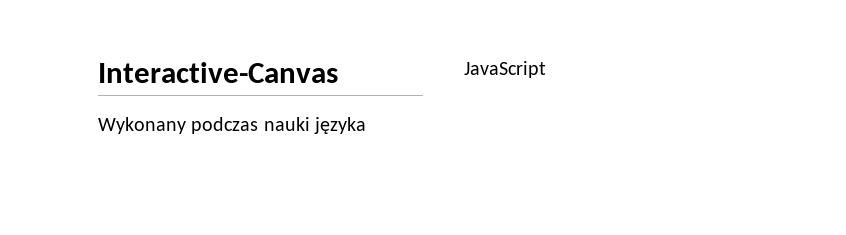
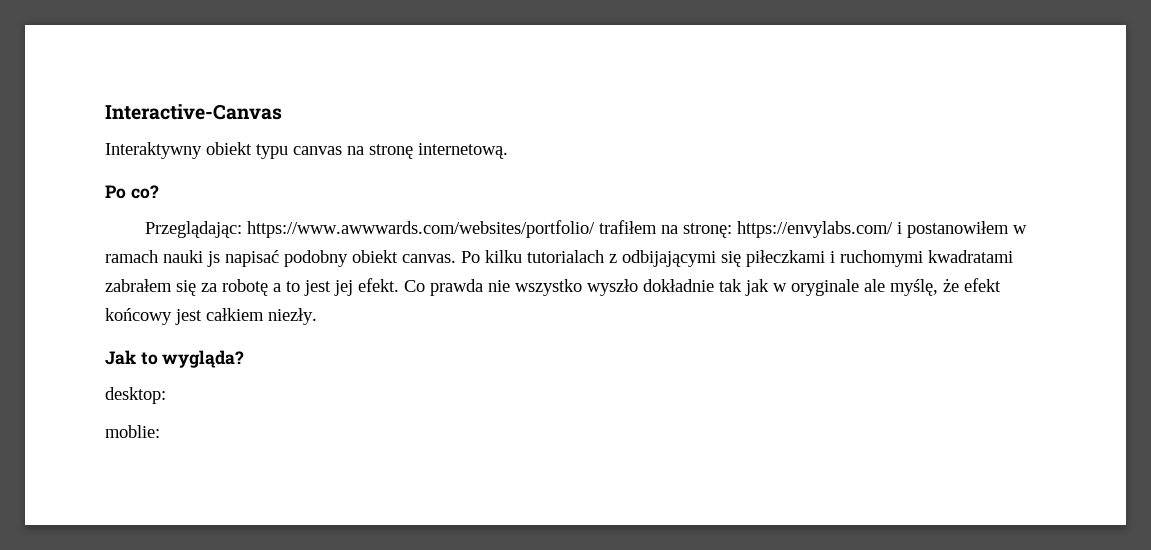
- Wykonany podczas nauki języka JavaScript
+ Interaktywny obiekt typu canvas na stronę internetową.
+ Po co?
+ Przeglądając: https://www.awwwards.com/websites/portfolio/ trafiłem na stronę: https://envylabs.com/ i postanowiłem w ramach nauki js napisać podobny obiekt canvas. Po kilku tutorialach z odbijającymi się piłeczkami i ruchomymi kwadratami zabrałem się za robotę a to jest jej efekt. Co prawda nie wszystko wyszło dokładnie tak jak w oryginale ale myślę, że efekt końcowy jest całkiem niezły.
+ Jak to wygląda?
+ desktop:
+ moblie:

